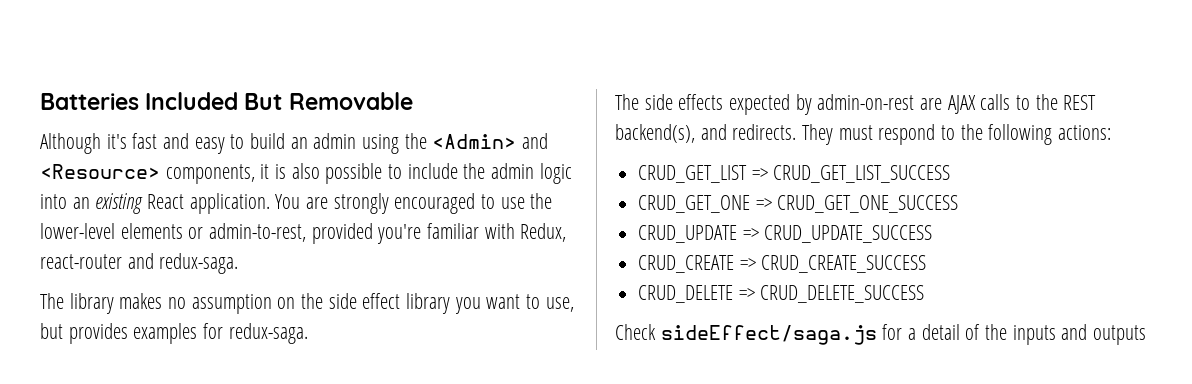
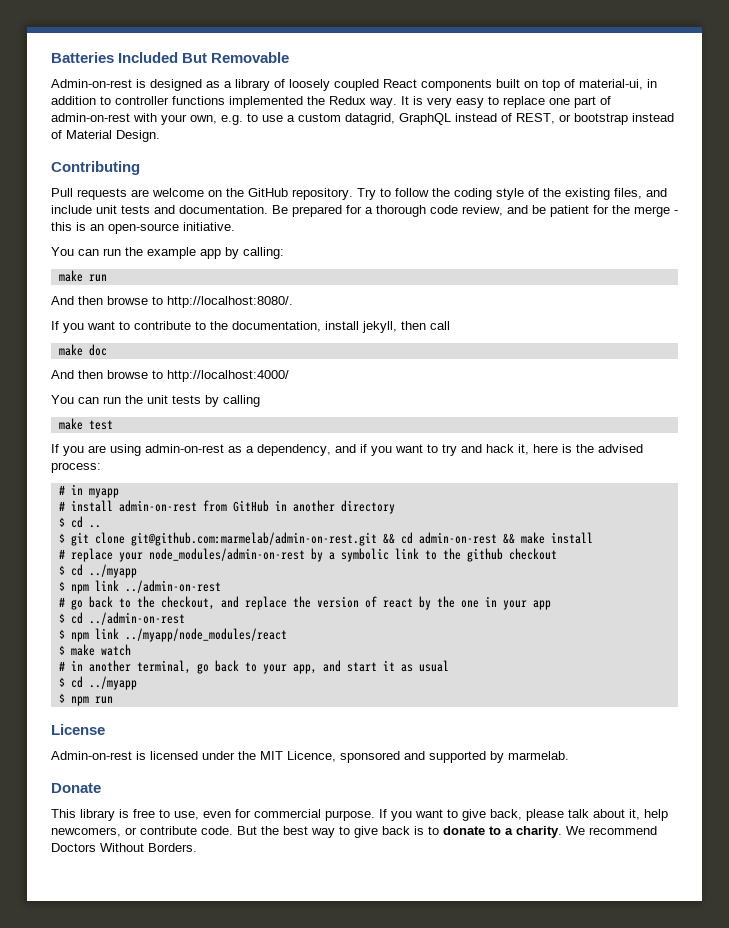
- Although it's fast and easy to build an admin using the <Admin> and <Resource> components, it is also possible to include the admin logic into an existing React application. You are strongly encouraged to use the lower-level elements or admin-to-rest, provided you're familiar with Redux, react-router and redux-saga.
- The library makes no assumption on the side effect library you want to use, but provides examples for redux-saga.
- The side effects expected by admin-on-rest are AJAX calls to the REST backend(s), and redirects. They must respond to the following actions:
- CRUD_GET_LIST => CRUD_GET_LIST_SUCCESS
- CRUD_GET_ONE => CRUD_GET_ONE_SUCCESS
- CRUD_UPDATE => CRUD_UPDATE_SUCCESS
- CRUD_CREATE => CRUD_CREATE_SUCCESS
- CRUD_DELETE => CRUD_DELETE_SUCCESS
- Check sideEffect/saga.js for a detail of the inputs and outputs
+ Admin-on-rest is designed as a library of loosely coupled React components built on top of material-ui, in addition to controller functions implemented the Redux way. It is very easy to replace one part of admin-on-rest with your own, e.g. to use a custom datagrid, GraphQL instead of REST, or bootstrap instead of Material Design.
+ Contributing
+ Pull requests are welcome on the GitHub repository. Try to follow the coding style of the existing files, and include unit tests and documentation. Be prepared for a thorough code review, and be patient for the merge - this is an open-source initiative.
+ You can run the example app by calling:
+ make run
+ And then browse to http://localhost:8080/.
+ If you want to contribute to the documentation, install jekyll, then call
+ make doc
+ And then browse to http://localhost:4000/
+ You can run the unit tests by calling
+ make test
+ If you are using admin-on-rest as a dependency, and if you want to try and hack it, here is the advised process:
+ # in myapp
+ # install admin-on-rest from GitHub in another directory
+ $ cd ..
+ $ git clone git@github.com:marmelab/admin-on-rest.git && cd admin-on-rest && make install
+ # replace your node_modules/admin-on-rest by a symbolic link to the github checkout
+ $ cd ../myapp
+ $ npm link ../admin-on-rest
+ # go back to the checkout, and replace the version of react by the one in your app
+ $ cd ../admin-on-rest
+ $ npm link ../myapp/node_modules/react
+ $ make watch
+ # in another terminal, go back to your app, and start it as usual
+ $ cd ../myapp
+ $ npm run
+ License
+ Admin-on-rest is licensed under the MIT Licence, sponsored and supported by marmelab.
+ Donate
+ This library is free to use, even for commercial purpose. If you want to give back, please talk about it, help newcomers, or contribute code. But the best way to give back is to donate to a charity. We recommend Doctors Without Borders.

